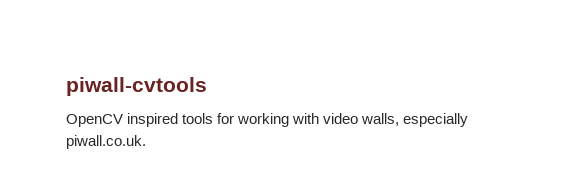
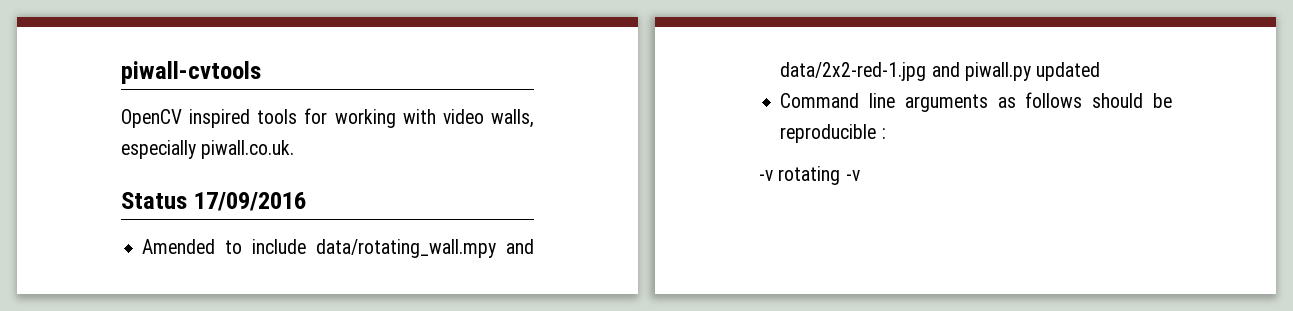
+ Status 17/09/2016
+ Amended to include data/rotating_wall.mpy and data/2x2-red-1.jpg and piwall.py updated
+ Command line arguments as follows should be reproducible :
+ -v rotating -v

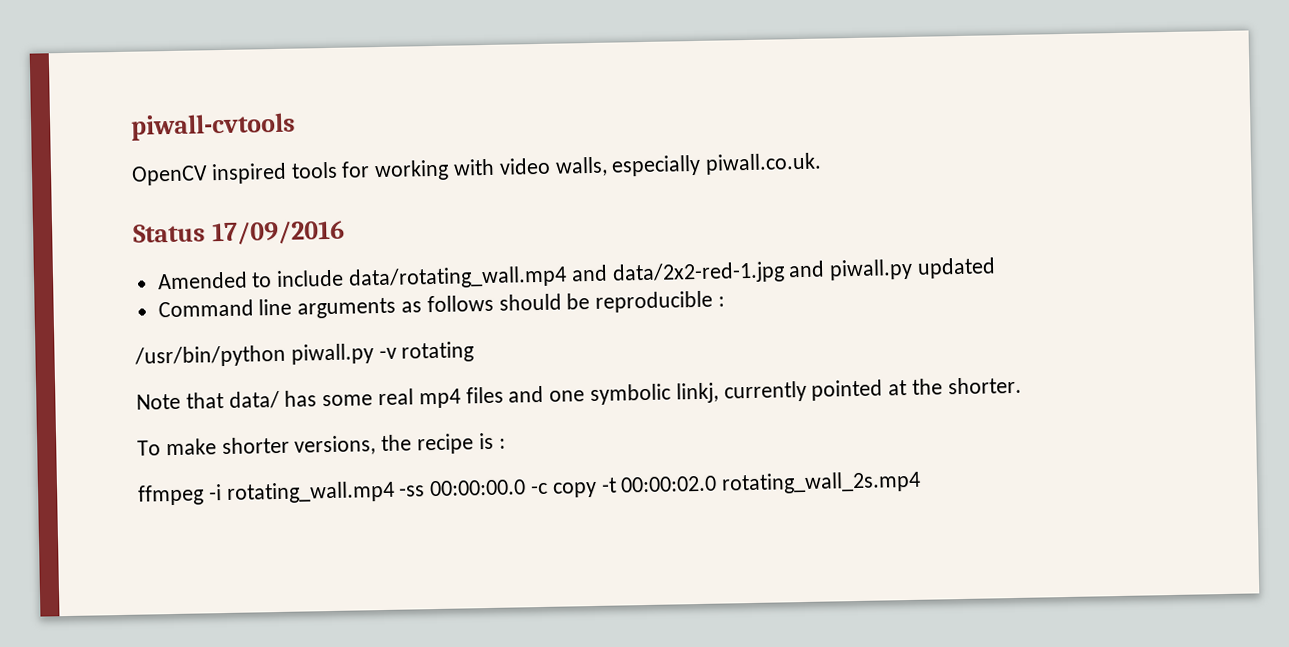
- Amended to include data/rotating_wall.mpy and data/2x2-red-1.jpg and piwall.py updated
+ Amended to include data/rotating_wall.mp4 and data/2x2-red-1.jpg and piwall.py updated
- -v rotating -v
+ /usr/bin/python piwall.py -v rotating
+ Note that data/ has some real mp4 files and one symbolic linkj, currently pointed at the shorter.
+ To make shorter versions, the recipe is :
+ ffmpeg -i rotating_wall.mp4 -ss 00:00:00.0 -c copy -t 00:00:02.0 rotating_wall_2s.mp4

